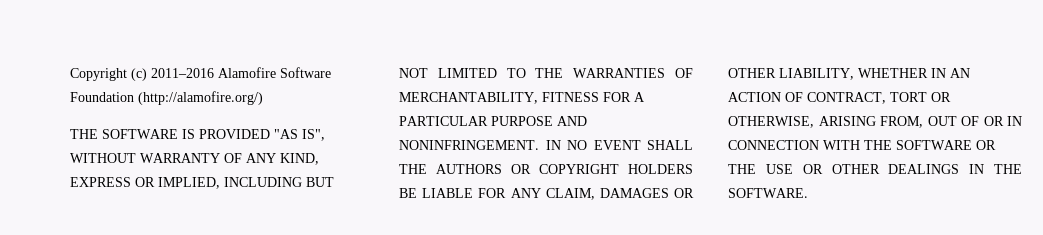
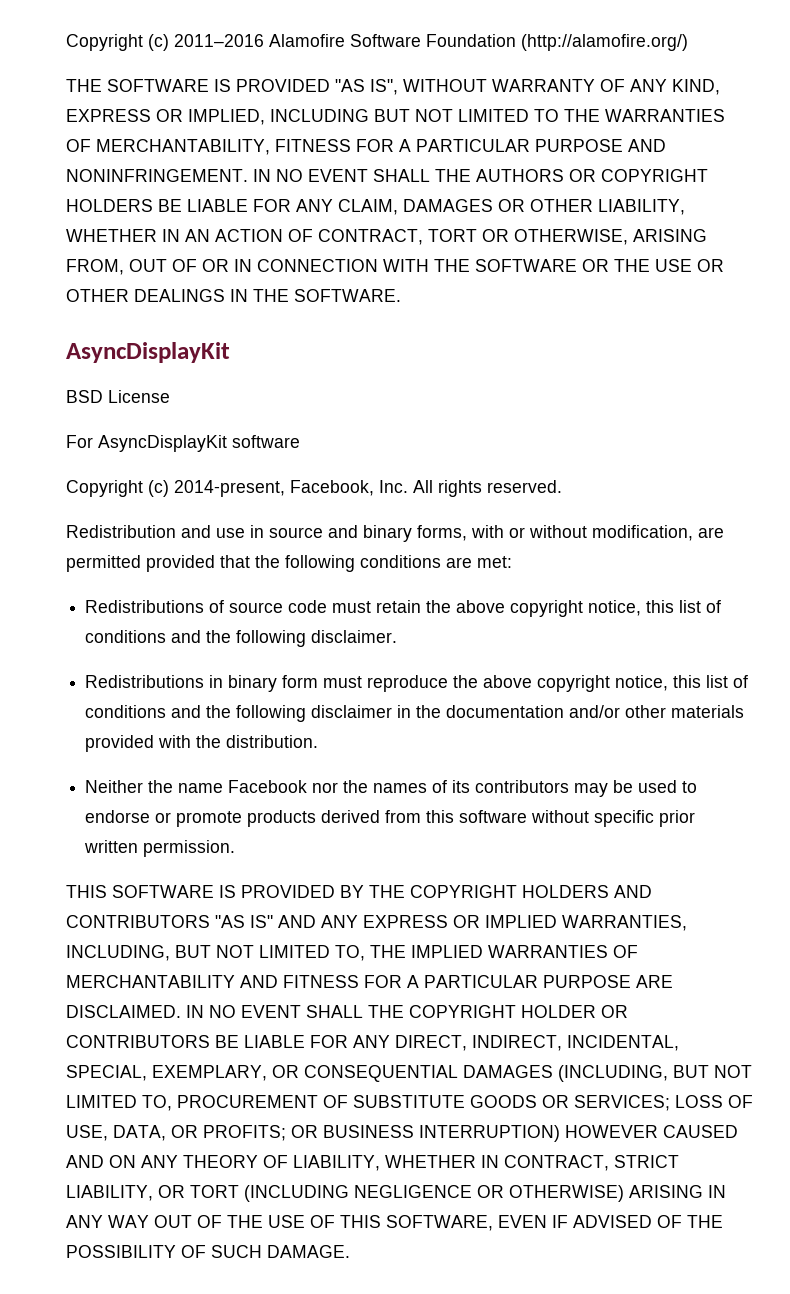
  IN NO EVENT SHALL THE AUTHORS OR COPYRIGHT HOLDERS BE LIABLE FOR ANY CLAIM, DAMAGES OR OTHER LIABILITY, WHETHER IN AN ACTION OF CONTRACT, TORT OR OTHERWISE, ARISING FROM, OUT OF OR IN CONNECTION WITH THE SOFTWARE OR THE USE OR OTHER DEALINGS IN THE SOFTWARE.
+ AsyncDisplayKit
+ BSD License
+ For AsyncDisplayKit software
+ Copyright (c) 2014-present, Facebook, Inc. All rights reserved.
+ Redistribution and use in source and binary forms, with or without modification, are permitted provided that the following conditions are met:
+ Redistributions of source code must retain the above copyright notice, this list of conditions and the following disclaimer.
+ Redistributions in binary form must reproduce the above copyright notice, this list of conditions and the following disclaimer in the documentation and/or other materials provided with the distribution.
+ Neither the name Facebook nor the names of its contributors may be used to endorse or promote products derived from this software without specific prior written permission.
+ THIS SOFTWARE IS PROVIDED BY THE COPYRIGHT HOLDERS AND CONTRIBUTORS "AS IS" AND ANY EXPRESS OR IMPLIED WARRANTIES, INCLUDING, BUT NOT LIMITED TO, THE IMPLIED WARRANTIES OF MERCHANTABILITY AND FITNESS FOR A PARTICULAR PURPOSE ARE DISCLAIMED. IN NO EVENT SHALL THE COPYRIGHT HOLDER OR CONTRIBUTORS BE LIABLE FOR ANY DIRECT, INDIRECT, INCIDENTAL, SPECIAL, EXEMPLARY, OR CONSEQUENTIAL DAMAGES (INCLUDING, BUT NOT LIMITED TO, PROCUREMENT OF SUBSTITUTE GOODS OR SERVICES; LOSS OF USE, DATA, OR PROFITS; OR BUSINESS INTERRUPTION) HOWEVER CAUSED AND ON ANY THEORY OF LIABILITY, WHETHER IN CONTRACT, STRICT LIABILITY, OR TORT (INCLUDING NEGLIGENCE OR OTHERWISE) ARISING IN ANY WAY OUT OF THE USE OF THIS SOFTWARE, EVEN IF ADVISED OF THE POSSIBILITY OF SUCH DAMAGE.

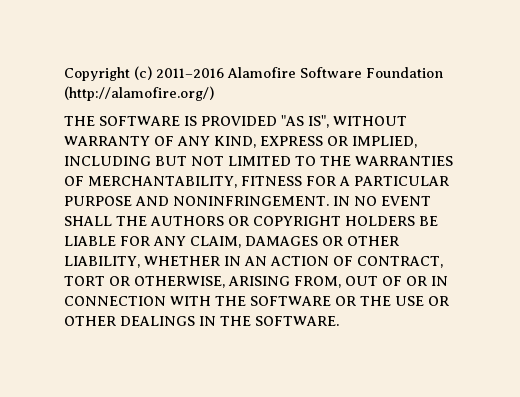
  IN NO EVENT SHALL THE AUTHORS OR COPYRIGHT HOLDERS BE LIABLE FOR ANY CLAIM, DAMAGES OR OTHER LIABILITY, WHETHER IN AN ACTION OF CONTRACT, TORT OR OTHERWISE, ARISING FROM, OUT OF OR IN CONNECTION WITH THE SOFTWARE OR THE USE OR OTHER DEALINGS IN THE SOFTWARE.
- AsyncDisplayKit
- BSD License
- For AsyncDisplayKit software
- Copyright (c) 2014-present, Facebook, Inc. All rights reserved.
- Redistribution and use in source and binary forms, with or without modification, are permitted provided that the following conditions are met:
- Redistributions of source code must retain the above copyright notice, this list of conditions and the following disclaimer.
- Redistributions in binary form must reproduce the above copyright notice, this list of conditions and the following disclaimer in the documentation and/or other materials provided with the distribution.
- Neither the name Facebook nor the names of its contributors may be used to endorse or promote products derived from this software without specific prior written permission.
- THIS SOFTWARE IS PROVIDED BY THE COPYRIGHT HOLDERS AND CONTRIBUTORS "AS IS" AND ANY EXPRESS OR IMPLIED WARRANTIES, INCLUDING, BUT NOT LIMITED TO, THE IMPLIED WARRANTIES OF MERCHANTABILITY AND FITNESS FOR A PARTICULAR PURPOSE ARE DISCLAIMED. IN NO EVENT SHALL THE COPYRIGHT HOLDER OR CONTRIBUTORS BE LIABLE FOR ANY DIRECT, INDIRECT, INCIDENTAL, SPECIAL, EXEMPLARY, OR CONSEQUENTIAL DAMAGES (INCLUDING, BUT NOT LIMITED TO, PROCUREMENT OF SUBSTITUTE GOODS OR SERVICES; LOSS OF USE, DATA, OR PROFITS; OR BUSINESS INTERRUPTION) HOWEVER CAUSED AND ON ANY THEORY OF LIABILITY, WHETHER IN CONTRACT, STRICT LIABILITY, OR TORT (INCLUDING NEGLIGENCE OR OTHERWISE) ARISING IN ANY WAY OUT OF THE USE OF THIS SOFTWARE, EVEN IF ADVISED OF THE POSSIBILITY OF SUCH DAMAGE.

